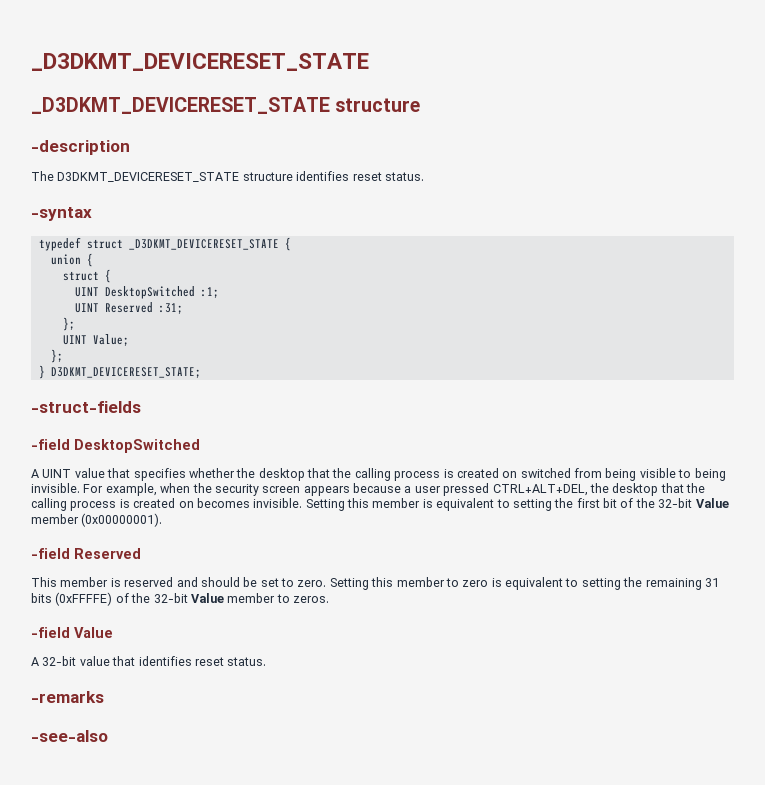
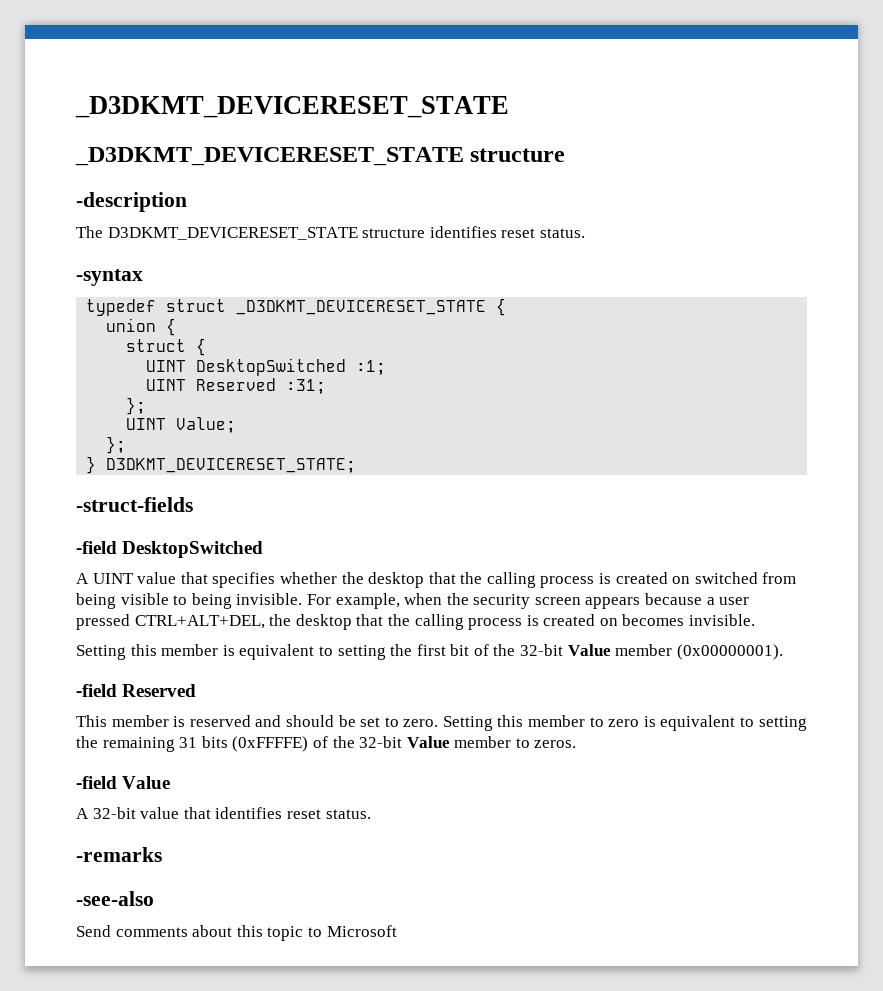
- For example, when the security screen appears because a user pressed CTRL+ALT+DEL, the desktop that the calling process is created on becomes invisible. Setting this member is equivalent to setting the first bit of the 32-bit Value member (0x00000001).
+ For example, when the security screen appears because a user pressed CTRL+ALT+DEL, the desktop that the calling process is created on becomes invisible.
+ Setting this member is equivalent to setting the first bit of the 32-bit Value member (0x00000001).
+ Send comments about this topic to Microsoft

